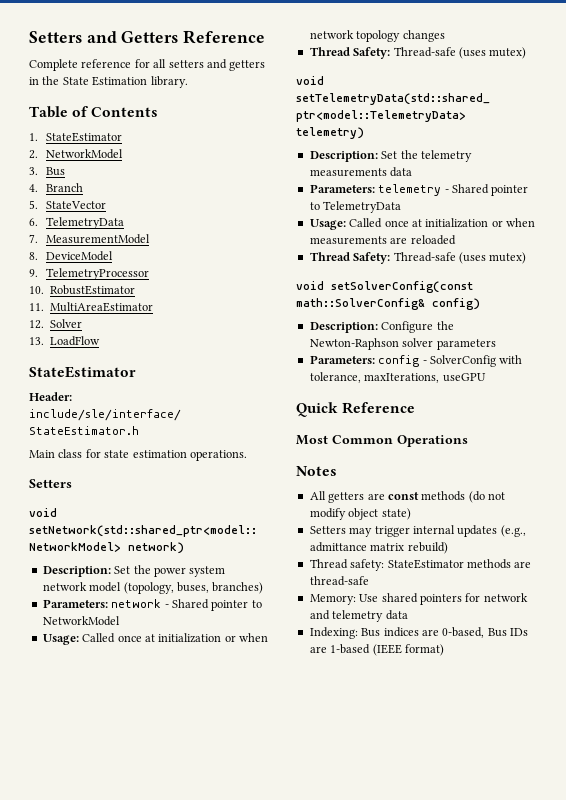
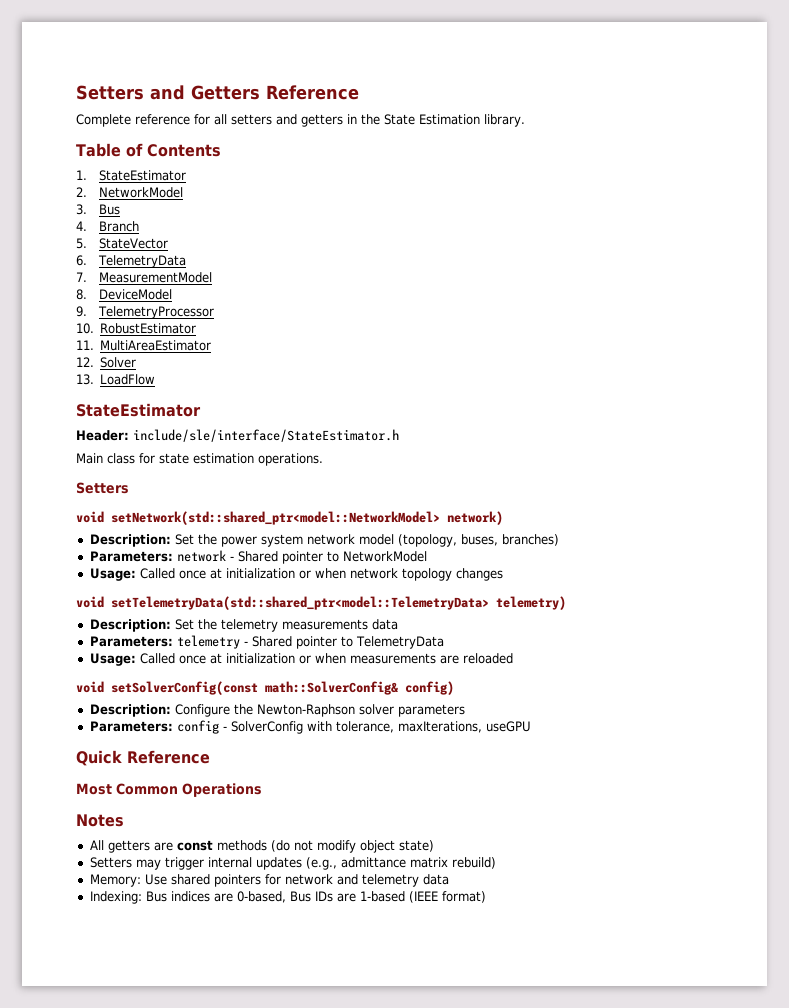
  Usage: Called once at initialization or when network topology changes
- Thread Safety: Thread-safe (uses mutex)
  Usage: Called once at initialization or when measurements are reloaded
- Thread Safety: Thread-safe (uses mutex)
- Thread safety: StateEstimator methods are thread-safe

